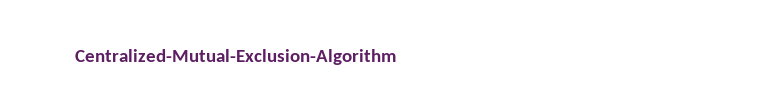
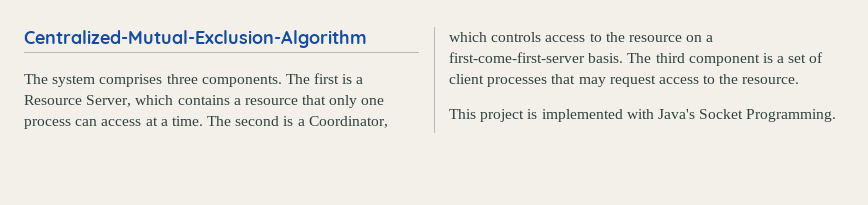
+ The system comprises three components. The first is a Resource Server, which contains a resource that only one process can access at a time. The second is a Coordinator, which controls access to the resource on a first-come-first-server basis. The third component is a set of client processes that may request access to the resource.
+ This project is implemented with Java's Socket Programming.

